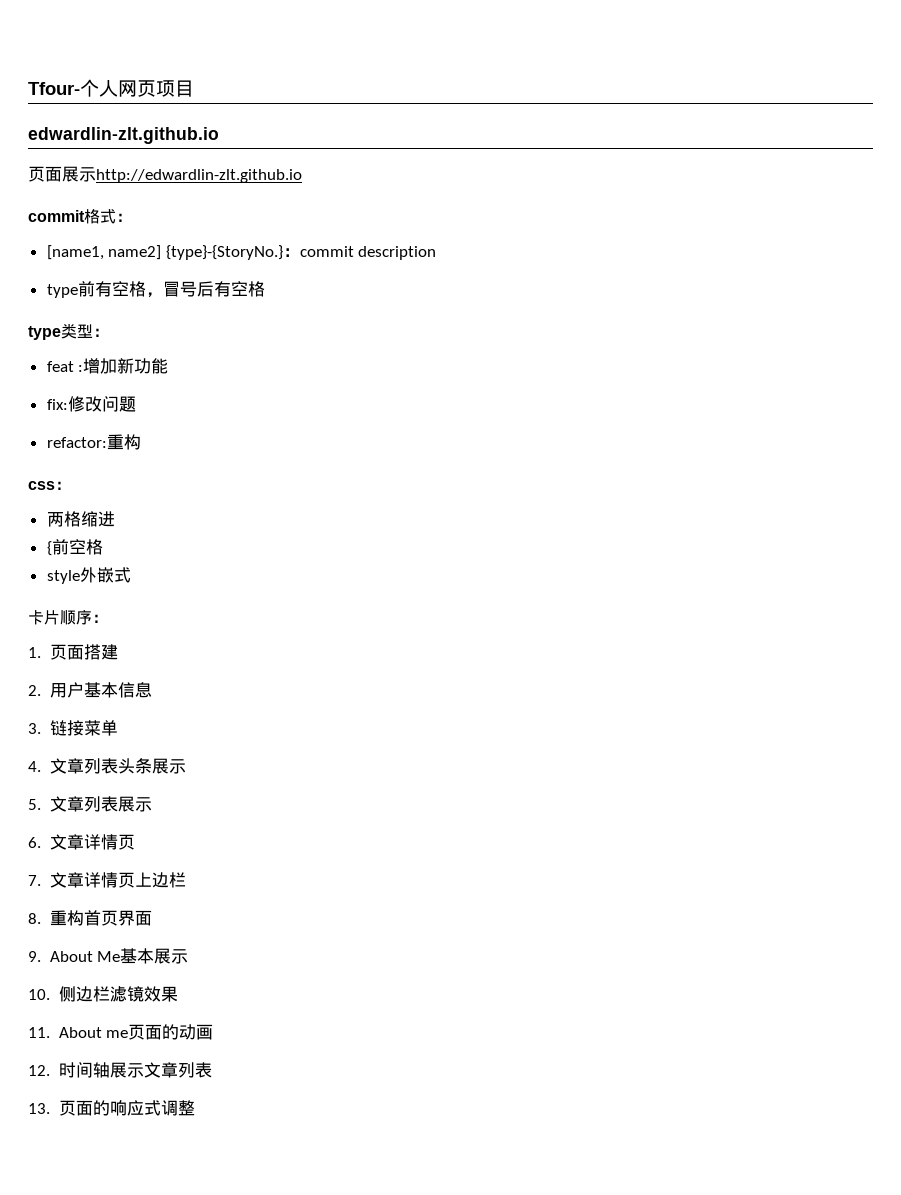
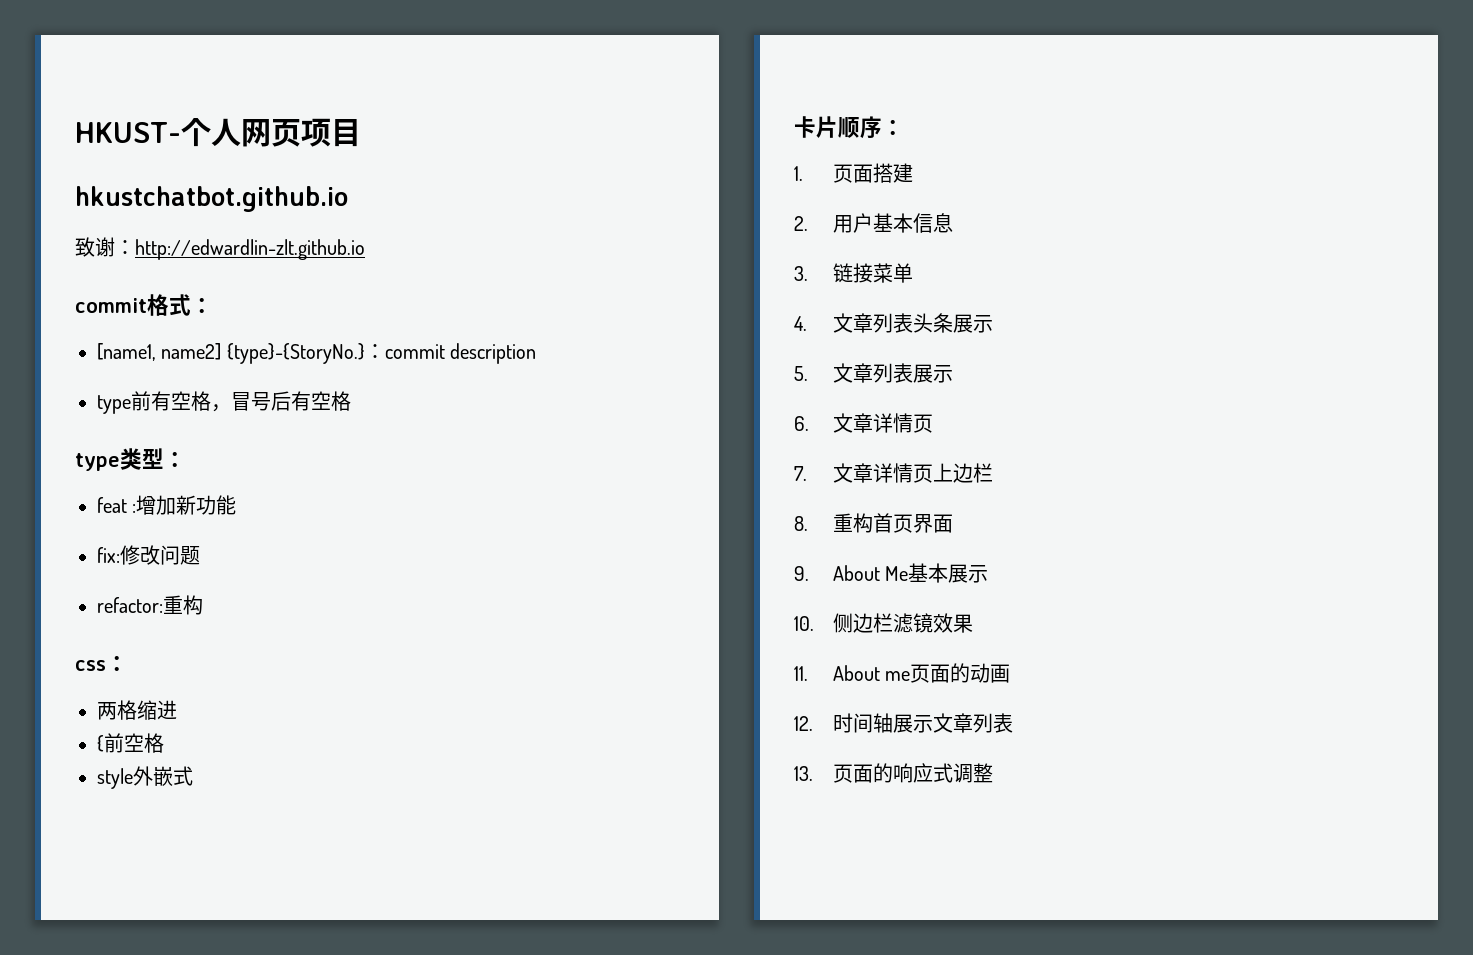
- Tfour-个人网页项目
+ HKUST-个人网页项目
- edwardlin-zlt.github.io
- 页面展示http://edwardlin-zlt.github.io
+ hkustchatbot.github.io
+ 致谢：http://edwardlin-zlt.github.io

